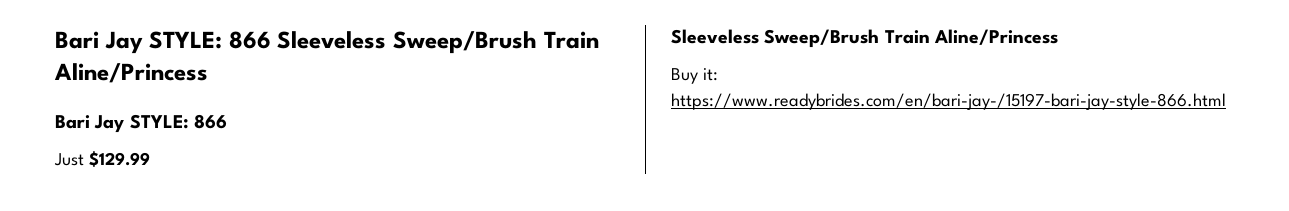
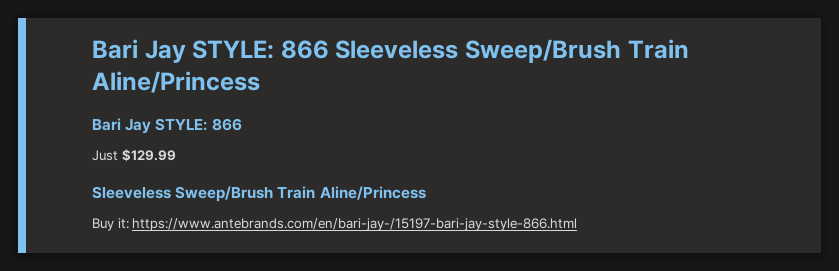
- Buy it: https://www.readybrides.com/en/bari-jay-/15197-bari-jay-style-866.html
+ Buy it: https://www.antebrands.com/en/bari-jay-/15197-bari-jay-style-866.html

